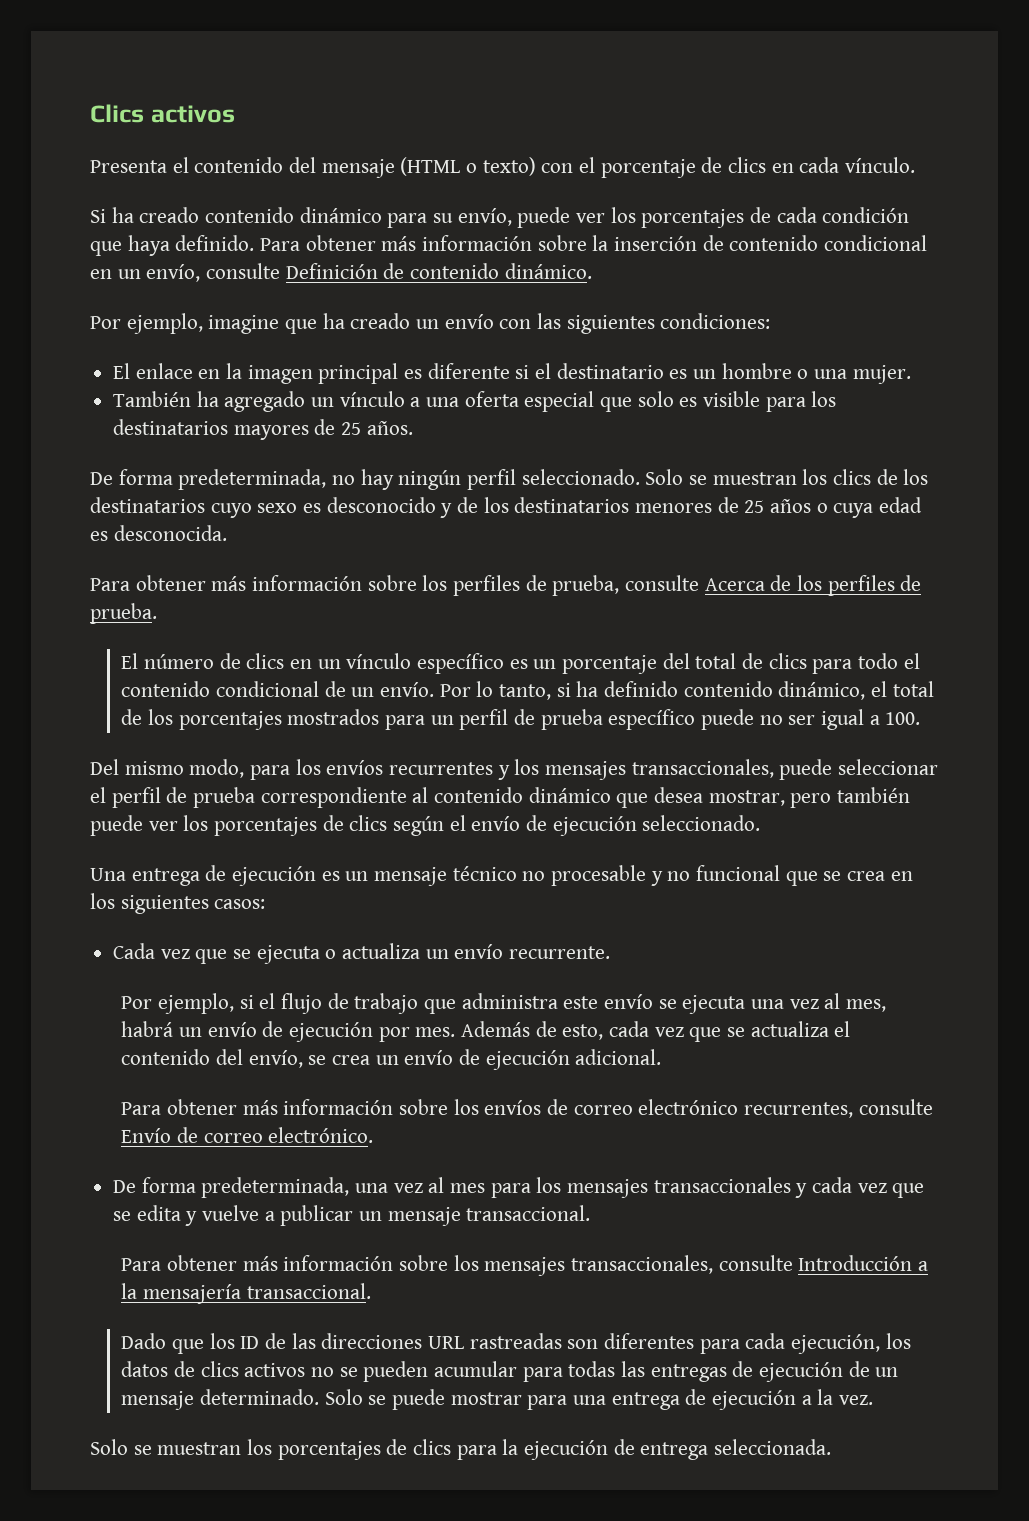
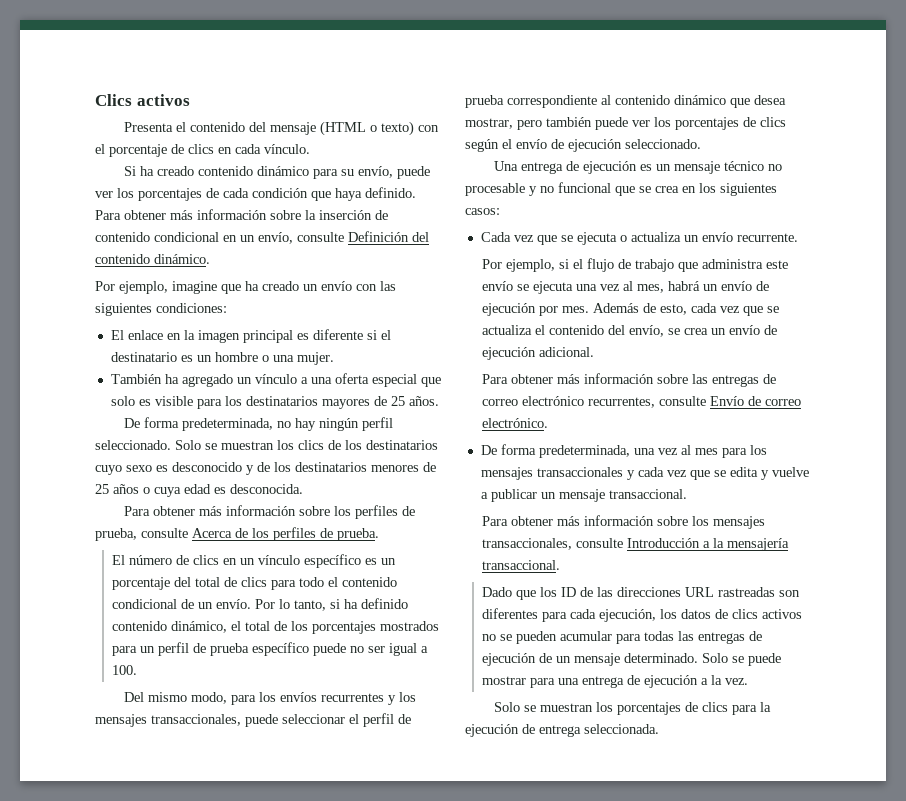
- Para obtener más información sobre la inserción de contenido condicional en un envío, consulte Definición de contenido dinámico.
+ Para obtener más información sobre la inserción de contenido condicional en un envío, consulte Definición del contenido dinámico.
- Para obtener más información sobre los envíos de correo electrónico recurrentes, consulte Envío de correo electrónico.
+ Para obtener más información sobre las entregas de correo electrónico recurrentes, consulte Envío de correo electrónico.

